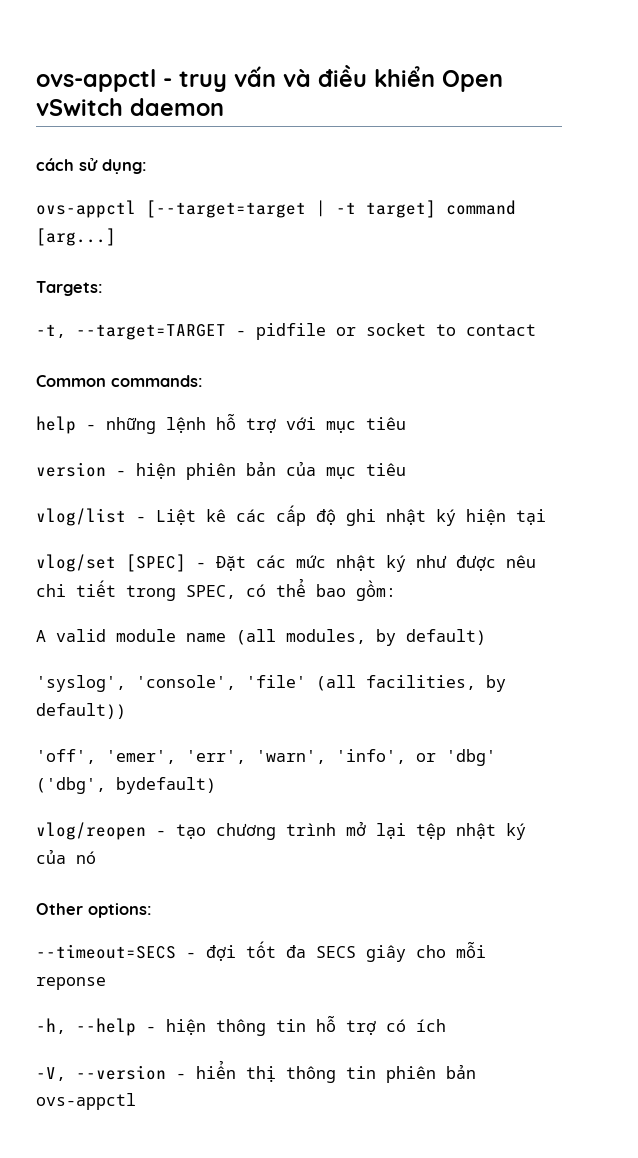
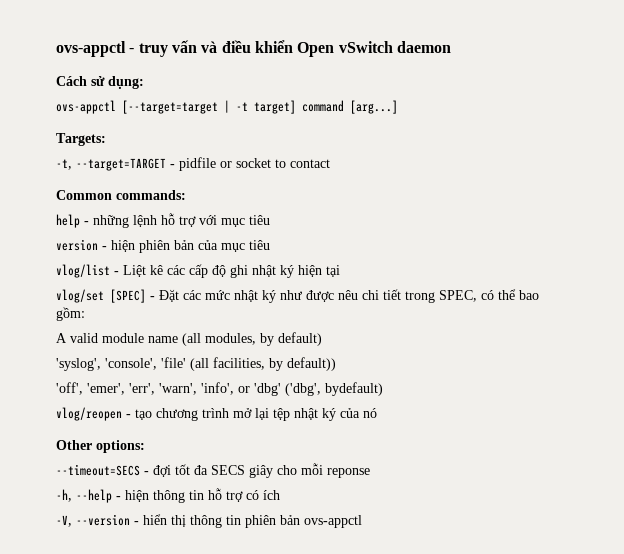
- cách sử dụng:
+ Cách sử dụng:

